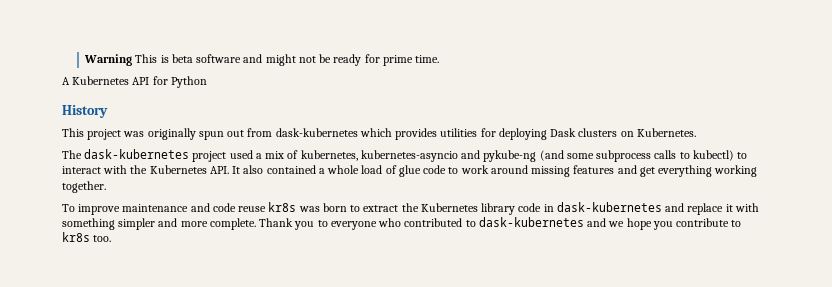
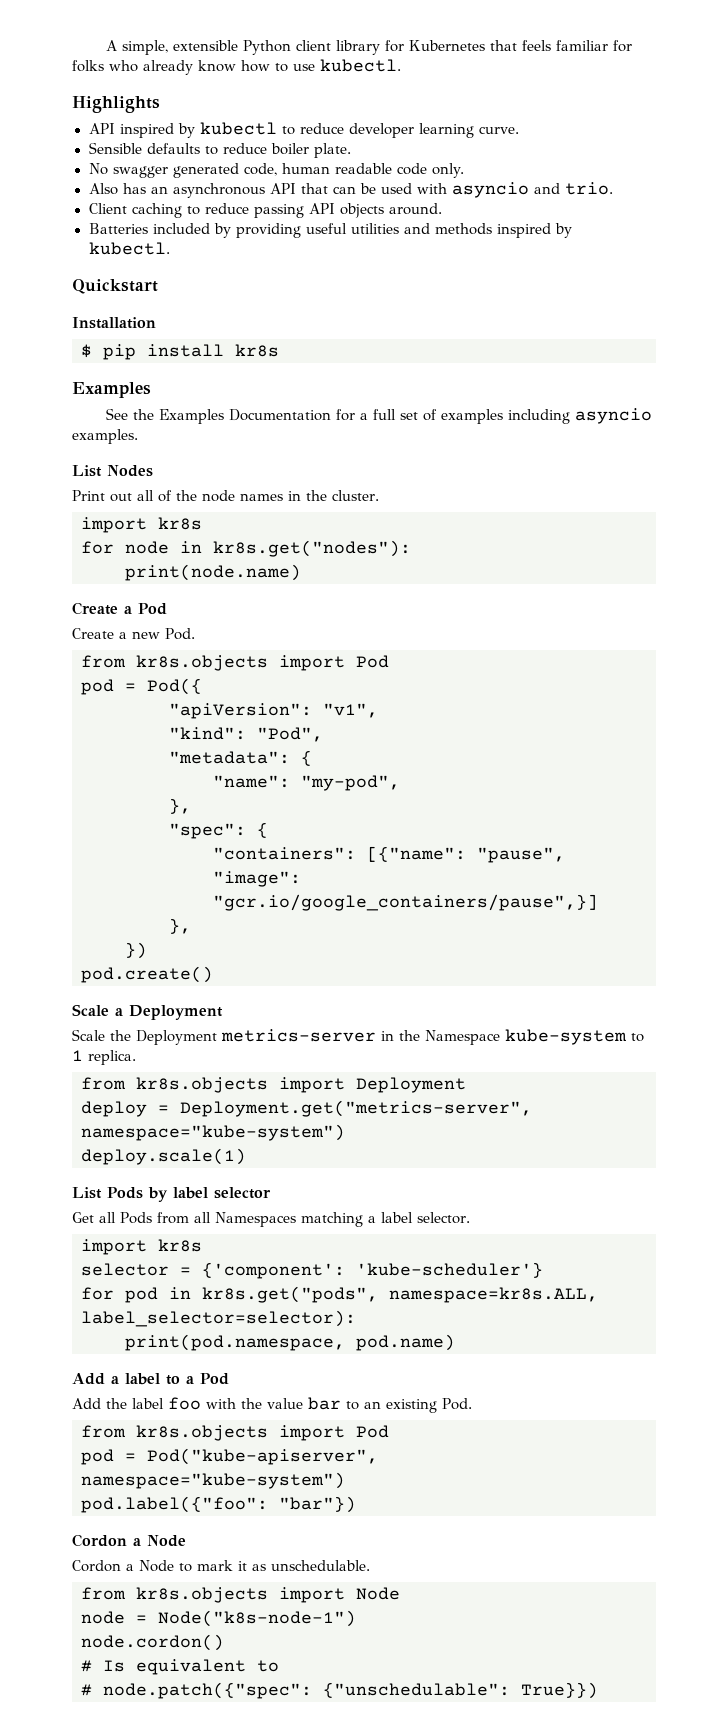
- Warning This is beta software and might not be ready for prime time.
- A Kubernetes API for Python
- History
- This project was originally spun out from dask-kubernetes which provides utilities for deploying Dask clusters on Kubernetes.
- The dask-kubernetes project used a mix of kubernetes, kubernetes-asyncio and pykube-ng (and some subprocess calls to kubectl) to interact with the Kubernetes API. It also contained a whole load of glue code to work around missing features and get everything working together.
- To improve maintenance and code reuse kr8s was born to extract the Kubernetes library code in dask-kubernetes and replace it with something simpler and more complete. Thank you to everyone who contributed to dask-kubernetes and we hope you contribute to kr8s too.
+ A simple, extensible Python client library for Kubernetes that feels familiar for folks who already know how to use kubectl.
+ Highlights
+ API inspired by kubectl to reduce developer learning curve.
+ Sensible defaults to reduce boiler plate.
+ No swagger generated code, human readable code only.
+ Also has an asynchronous API that can be used with asyncio and trio.
+ Client caching to reduce passing API objects around.
+ Batteries included by providing useful utilities and methods inspired by kubectl.
+ Quickstart
+ Installation
+ $ pip install kr8s
+ Examples
+ See the Examples Documentation for a full set of examples including asyncio examples.
+ List Nodes
+ Print out all of the node names in the cluster.
+ import kr8s
+ for node in kr8s.get("nodes"):
+ print(node.name)
+ Create a Pod
+ Create a new Pod.
+ from kr8s.objects import Pod
+ pod = Pod({
+ "apiVersion": "v1",
+ "kind": "Pod",
+ "metadata": {
+ "name": "my-pod",
+ },
+ "spec": {
+ "containers": [{"name": "pause", "image": "gcr.io/google_containers/pause",}]
+ },
+ })
+ pod.create()
+ Scale a Deployment
+ Scale the Deployment metrics-server in the Namespace kube-system to 1 replica.
+ from kr8s.objects import Deployment
+ deploy = Deployment.get("metrics-server", namespace="kube-system")
+ deploy.scale(1)
+ List Pods by label selector
+ Get all Pods from all Namespaces matching a label selector.
+ import kr8s
+ selector = {'component': 'kube-scheduler'}
+ for pod in kr8s.get("pods", namespace=kr8s.ALL, label_selector=selector):
+ print(pod.namespace, pod.name)
+ Add a label to a Pod
+ Add the label foo with the value bar to an existing Pod.
+ from kr8s.objects import Pod
+ pod = Pod("kube-apiserver", namespace="kube-system")
+ pod.label({"foo": "bar"})
+ Cordon a Node
+ Cordon a Node to mark it as unschedulable.
+ from kr8s.objects import Node
+ node = Node("k8s-node-1")
+ node.cordon()
+ # Is equivalent to
+ # node.patch({"spec": {"unschedulable": True}})

